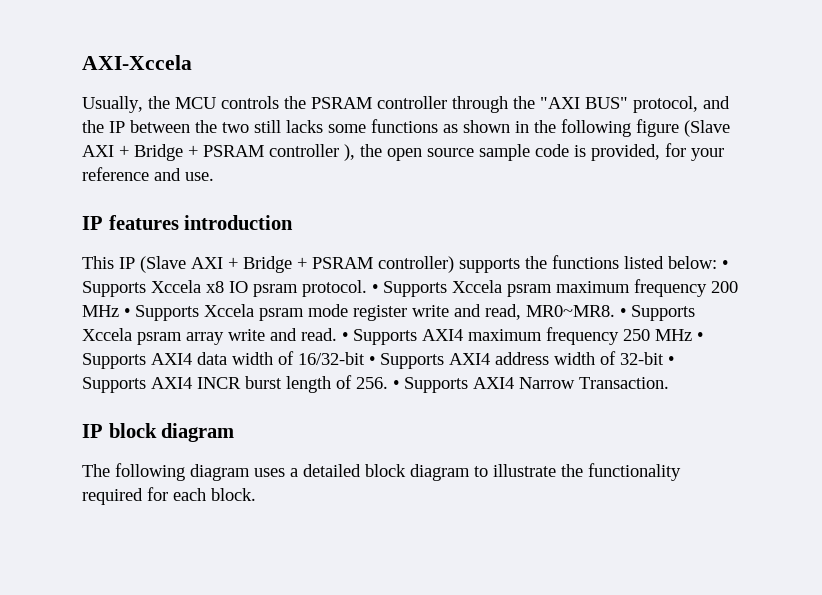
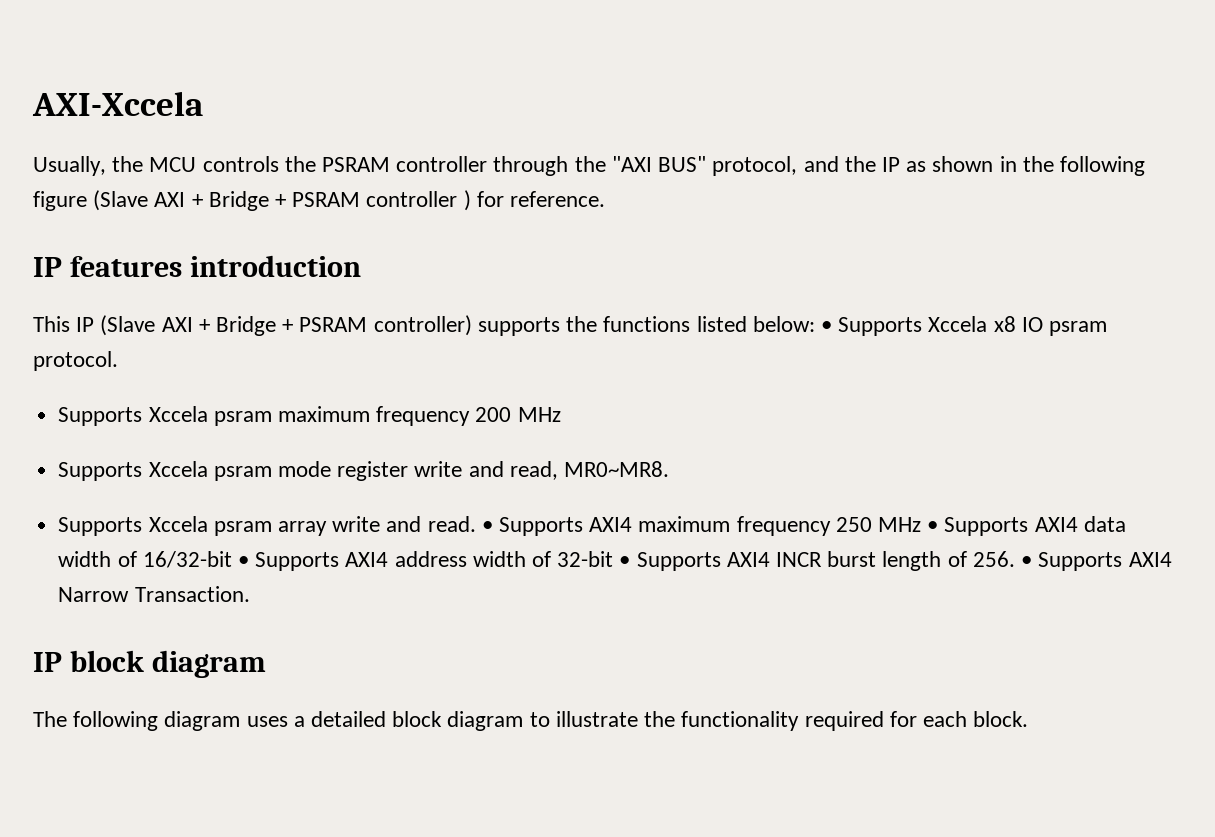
- Usually, the MCU controls the PSRAM controller through the "AXI BUS" protocol, and the IP between the two still lacks some functions as shown in the following figure (Slave AXI + Bridge + PSRAM controller ), the open source sample code is provided, for your reference and use.
+ Usually, the MCU controls the PSRAM controller through the "AXI BUS" protocol, and the IP as shown in the following figure (Slave AXI + Bridge + PSRAM controller ) for reference.
- This IP (Slave AXI + Bridge + PSRAM controller) supports the functions listed below: • Supports Xccela x8 IO psram protocol. • Supports Xccela psram maximum frequency 200 MHz • Supports Xccela psram mode register write and read, MR0~MR8. • Supports Xccela psram array write and read.
+ This IP (Slave AXI + Bridge + PSRAM controller) supports the functions listed below: • Supports Xccela x8 IO psram protocol.
+ Supports Xccela psram maximum frequency 200 MHz
+ Supports Xccela psram mode register write and read, MR0~MR8.
+ Supports Xccela psram array write and read.

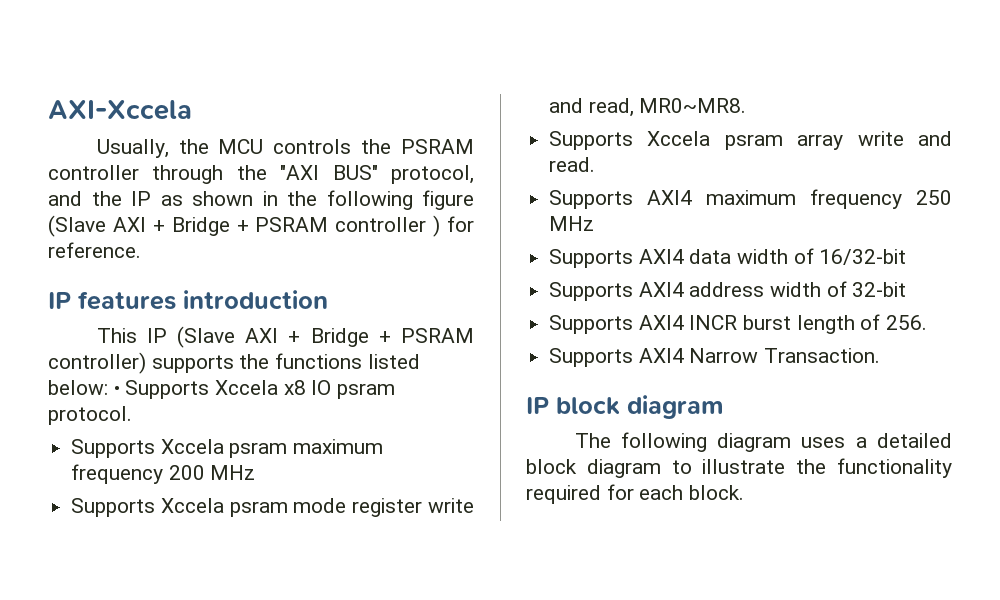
- Supports Xccela psram array write and read. • Supports AXI4 maximum frequency 250 MHz • Supports AXI4 data width of 16/32-bit • Supports AXI4 address width of 32-bit • Supports AXI4 INCR burst length of 256. • Supports AXI4 Narrow Transaction.
+ Supports Xccela psram array write and read.
+ Supports AXI4 maximum frequency 250 MHz
+ Supports AXI4 data width of 16/32-bit
+ Supports AXI4 address width of 32-bit
+ Supports AXI4 INCR burst length of 256.
+ Supports AXI4 Narrow Transaction.

